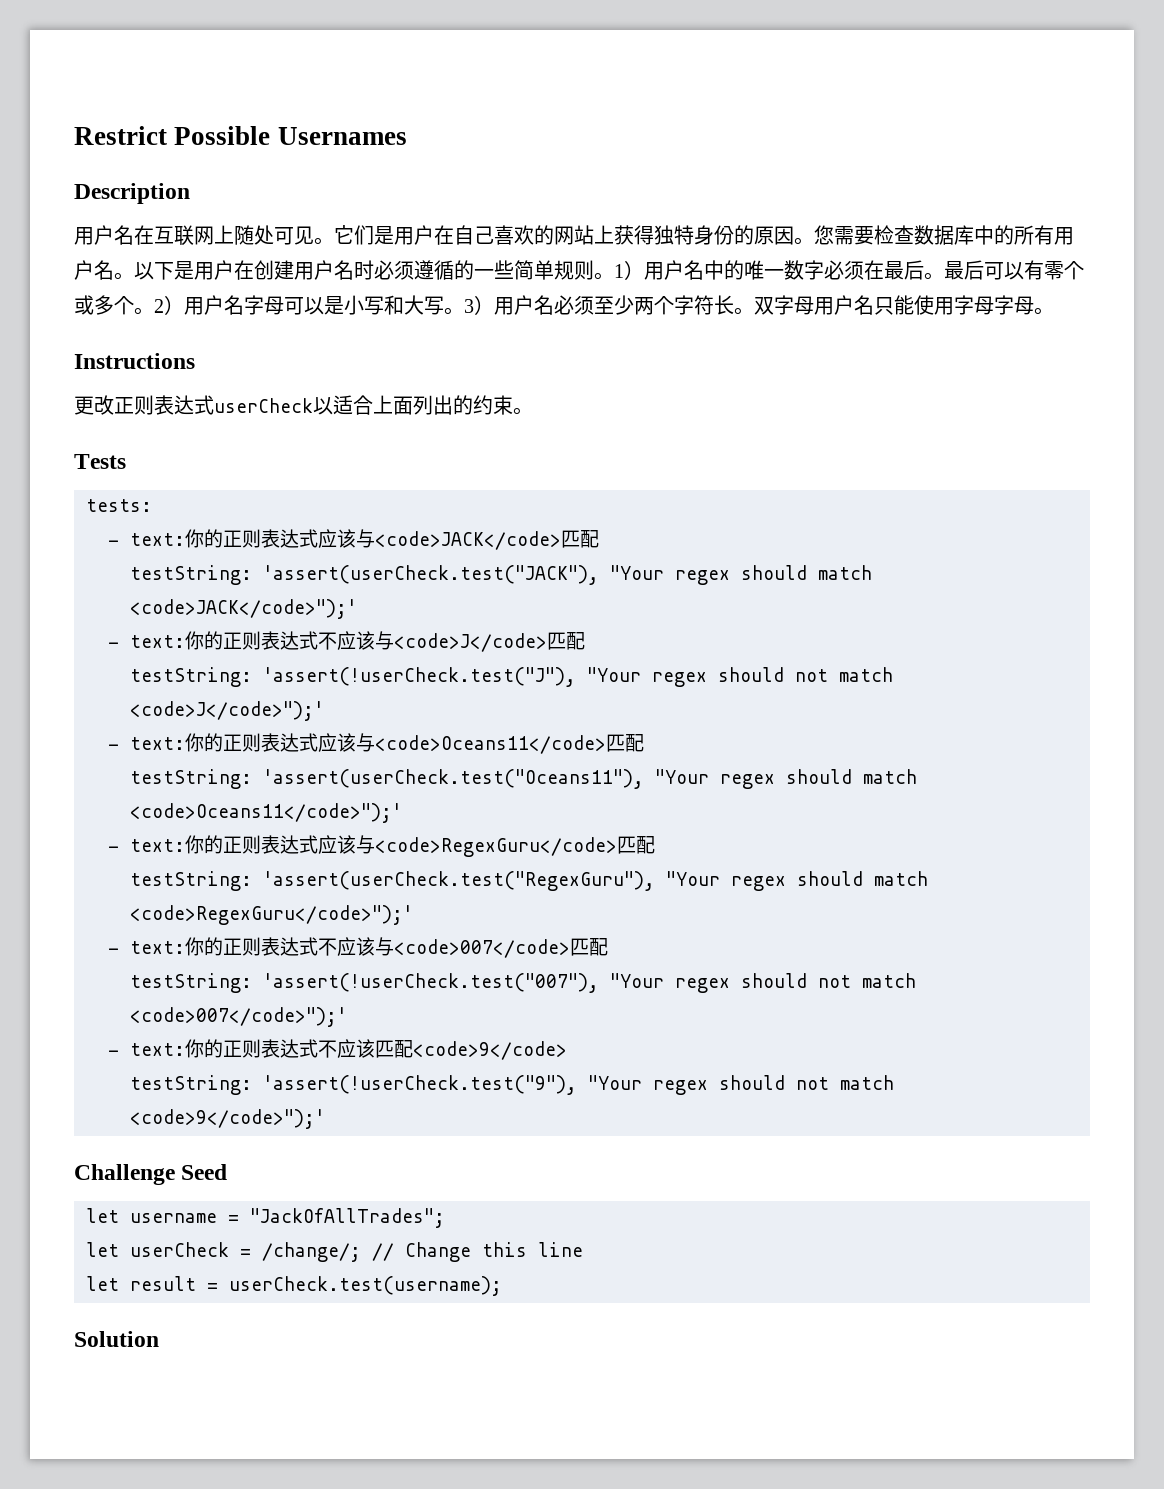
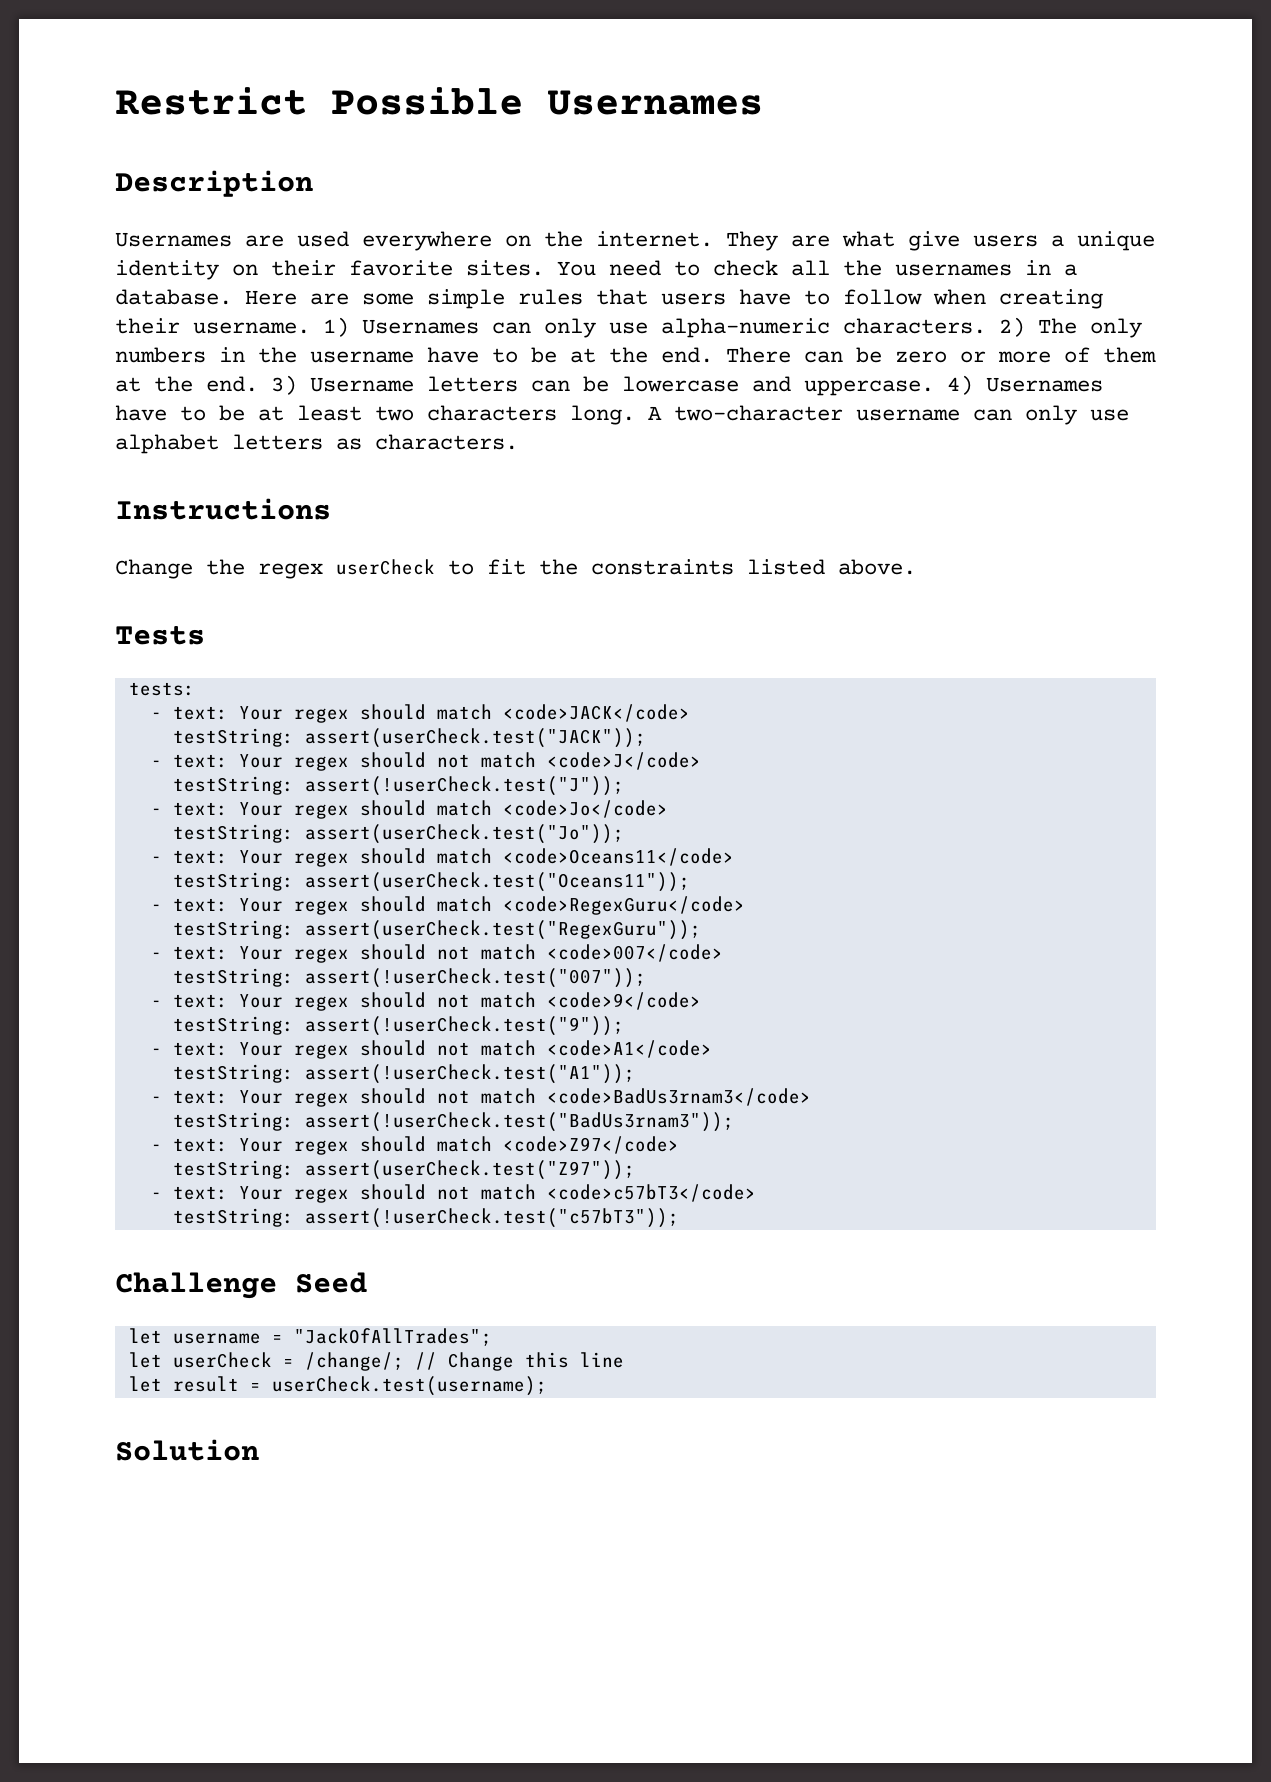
- 用户名在互联网上随处可见。它们是用户在自己喜欢的网站上获得独特身份的原因。您需要检查数据库中的所有用户名。以下是用户在创建用户名时必须遵循的一些简单规则。1）用户名中的唯一数字必须在最后。最后可以有零个或多个。2）用户名字母可以是小写和大写。3）用户名必须至少两个字符长。双字母用户名只能使用字母字母。
+ Usernames are used everywhere on the internet. They are what give users a unique identity on their favorite sites. You need to check all the usernames in a database. Here are some simple rules that users have to follow when creating their username. 1) Usernames can only use alpha-numeric characters. 2) The only numbers in the username have to be at the end. There can be zero or more of them at the end. 3) Username letters can be lowercase and uppercase. 4) Usernames have to be at least two characters long. A two-character username can only use alphabet letters as characters.
  Instructions
- 更改正则表达式userCheck以适合上面列出的约束。
+ Change the regex userCheck to fit the constraints listed above.
  Tests
  tests:
- - text:你的正则表达式应该与<code>JACK</code>匹配
- testString: 'assert(userCheck.test("JACK"), "Your regex should match <code>JACK</code>");'
- - text:你的正则表达式不应该与<code>J</code>匹配
- testString: 'assert(!userCheck.test("J"), "Your regex should not match <code>J</code>");'
- - text:你的正则表达式应该与<code>Oceans11</code>匹配
- testString: 'assert(userCheck.test("Oceans11"), "Your regex should match <code>Oceans11</code>");'
- - text:你的正则表达式应该与<code>RegexGuru</code>匹配
- testString: 'assert(userCheck.test("RegexGuru"), "Your regex should match <code>RegexGuru</code>");'
- - text:你的正则表达式不应该与<code>007</code>匹配
- testString: 'assert(!userCheck.test("007"), "Your regex should not match <code>007</code>");'
- - text:你的正则表达式不应该匹配<code>9</code>
- testString: 'assert(!userCheck.test("9"), "Your regex should not match <code>9</code>");'
+ - text: Your regex should match <code>JACK</code>
+ testString: assert(userCheck.test("JACK"));
+ - text: Your regex should not match <code>J</code>
+ testString: assert(!userCheck.test("J"));
+ - text: Your regex should match <code>Jo</code>
+ testString: assert(userCheck.test("Jo"));
+ - text: Your regex should match <code>Oceans11</code>
+ testString: assert(userCheck.test("Oceans11"));
+ - text: Your regex should match <code>RegexGuru</code>
+ testString: assert(userCheck.test("RegexGuru"));
+ - text: Your regex should not match <code>007</code>
+ testString: assert(!userCheck.test("007"));
+ - text: Your regex should not match <code>9</code>
+ testString: assert(!userCheck.test("9"));
+ - text: Your regex should not match <code>A1</code>
+ testString: assert(!userCheck.test("A1"));
+ - text: Your regex should not match <code>BadUs3rnam3</code>
+ testString: assert(!userCheck.test("BadUs3rnam3"));
+ - text: Your regex should match <code>Z97</code>
+ testString: assert(userCheck.test("Z97"));
+ - text: Your regex should not match <code>c57bT3</code>
+ testString: assert(!userCheck.test("c57bT3"));

